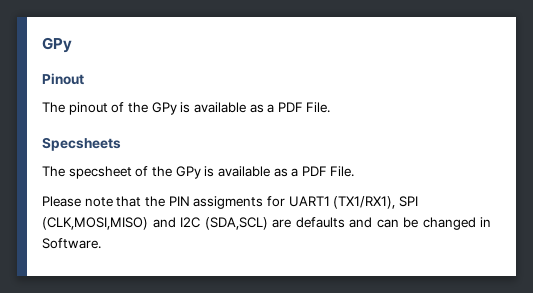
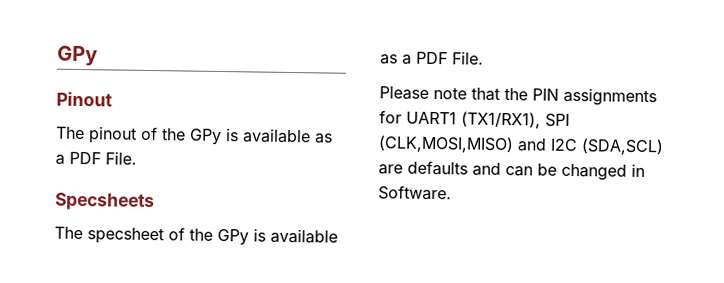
- Please note that the PIN assigments for UART1 (TX1/RX1), SPI (CLK,MOSI,MISO) and I2C (SDA,SCL) are defaults and can be changed in Software.
+ Please note that the PIN assignments for UART1 (TX1/RX1), SPI (CLK,MOSI,MISO) and I2C (SDA,SCL) are defaults and can be changed in Software.

